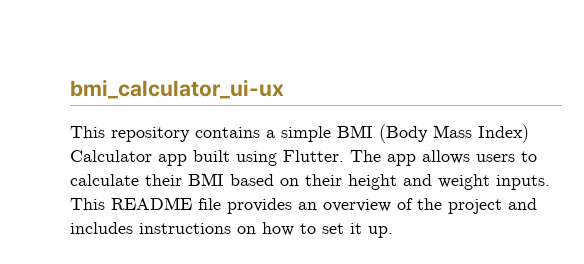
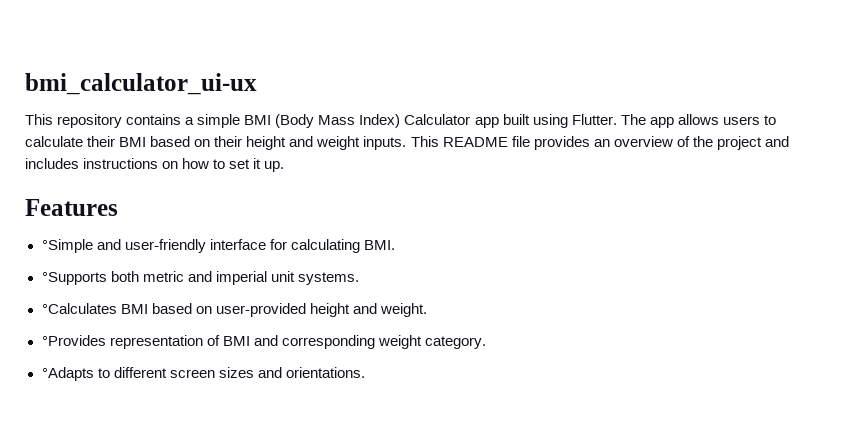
+ Features
+ °Simple and user-friendly interface for calculating BMI.
+ °Supports both metric and imperial unit systems.
+ °Calculates BMI based on user-provided height and weight.
+ °Provides representation of BMI and corresponding weight category.
+ °Adapts to different screen sizes and orientations.

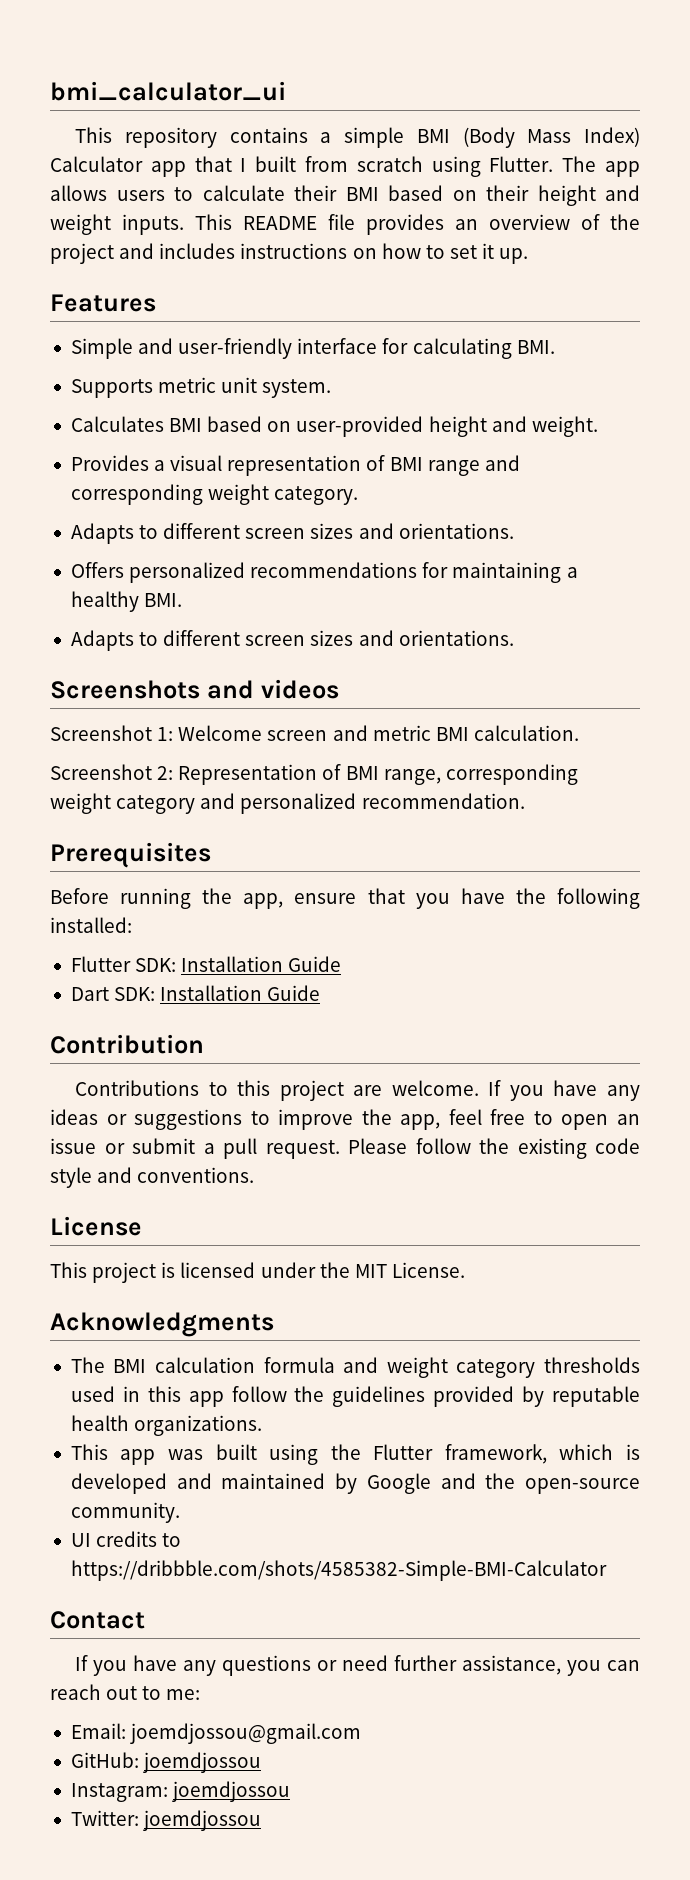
- bmi_calculator_ui-ux
+ bmi_calculator_ui
- This repository contains a simple BMI (Body Mass Index) Calculator app built using Flutter.
+ This repository contains a simple BMI (Body Mass Index) Calculator app that I built from scratch using Flutter.
- °Simple and user-friendly interface for calculating BMI.
+ Simple and user-friendly interface for calculating BMI.
- °Supports both metric and imperial unit systems.
- °Calculates BMI based on user-provided height and weight.
+ Supports metric unit system.
+ Calculates BMI based on user-provided height and weight.
- °Provides representation of BMI and corresponding weight category.
- °Adapts to different screen sizes and orientations.
+ Provides a visual representation of BMI range and corresponding weight category.
+ Adapts to different screen sizes and orientations.
+ Offers personalized recommendations for maintaining a healthy BMI.
+ Adapts to different screen sizes and orientations.
+ Screenshots and videos
+ Screenshot 1: Welcome screen and metric BMI calculation.
+ Screenshot 2: Representation of BMI range, corresponding weight category and personalized recommendation.
+ Prerequisites
+ Before running the app, ensure that you have the following installed:
+ Flutter SDK: Installation Guide
+ Dart SDK: Installation Guide
+ Contribution
+ Contributions to this project are welcome. If you have any ideas or suggestions to improve the app, feel free to open an issue or submit a pull request. Please follow the existing code style and conventions.
+ License
+ This project is licensed under the MIT License.
+ Acknowledgments
+ The BMI calculation formula and weight category thresholds used in this app follow the guidelines provided by reputable health organizations.
+ This app was built using the Flutter framework, which is developed and maintained by Google and the open-source community.
+ UI credits to https://dribbble.com/shots/4585382-Simple-BMI-Calculator
+ Contact
+ If you have any questions or need further assistance, you can reach out to me:
+ Email: joemdjossou@gmail.com
+ GitHub: joemdjossou
+ Instagram: joemdjossou
+ Twitter: joemdjossou

